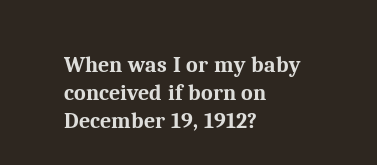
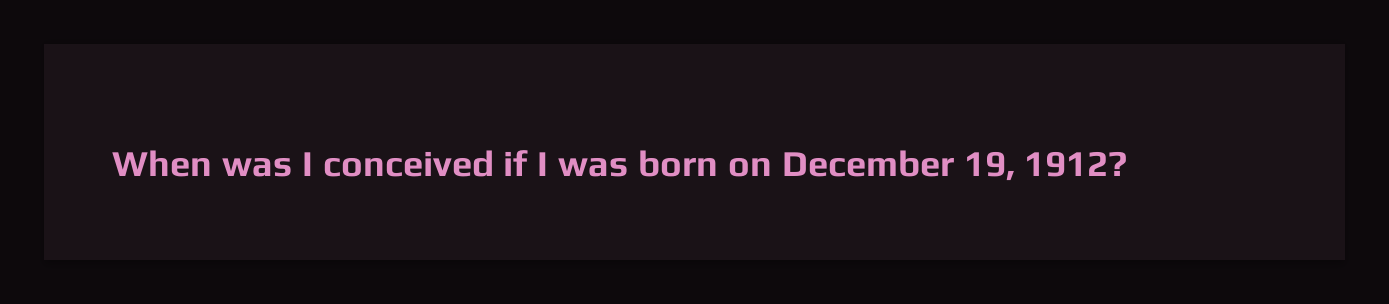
- When was I or my baby conceived if born on December 19, 1912?
+ When was I conceived if I was born on December 19, 1912?

